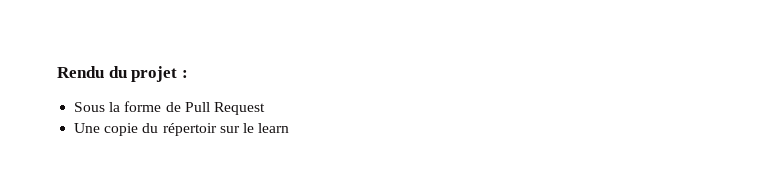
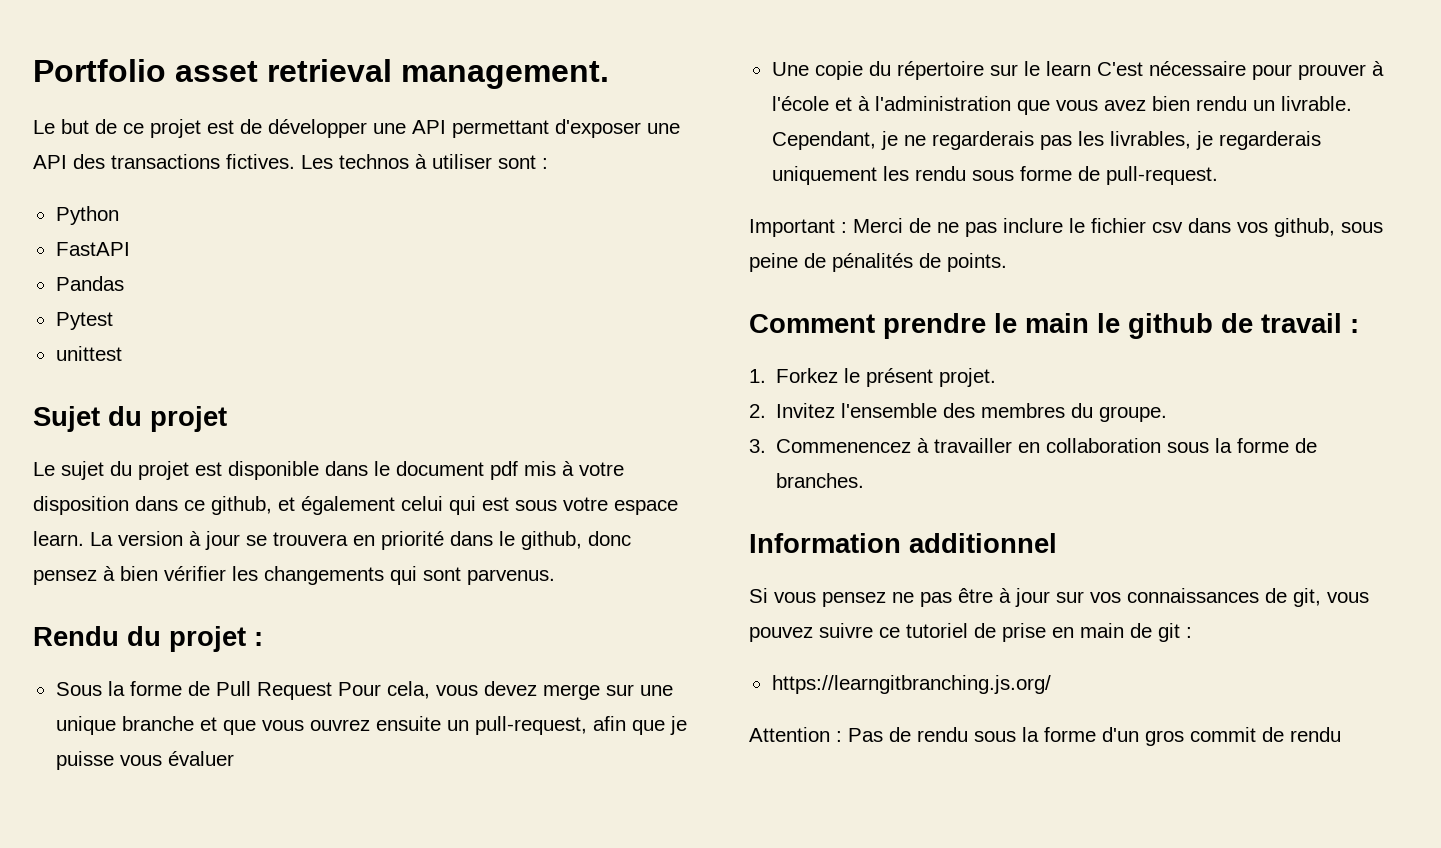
+ Portfolio asset retrieval management.
+ Le but de ce projet est de développer une API permettant d'exposer une API des transactions fictives. Les technos à utiliser sont :
+ Python
+ FastAPI
+ Pandas
+ Pytest
+ unittest
+ Sujet du projet
+ Le sujet du projet est disponible dans le document pdf mis à votre disposition dans ce github, et également celui qui est sous votre espace learn. La version à jour se trouvera en priorité dans le github, donc pensez à bien vérifier les changements qui sont parvenus.
- Sous la forme de Pull Request
+ Sous la forme de Pull Request Pour cela, vous devez merge sur une unique branche et que vous ouvrez ensuite un pull-request, afin que je puisse vous évaluer
- Une copie du répertoir sur le learn
+ Une copie du répertoire sur le learn C'est nécessaire pour prouver à l'école et à l'administration que vous avez bien rendu un livrable. Cependant, je ne regarderais pas les livrables, je regarderais uniquement les rendu sous forme de pull-request.
+ Important : Merci de ne pas inclure le fichier csv dans vos github, sous peine de pénalités de points.
+ Comment prendre le main le github de travail :
+ 1. Forkez le présent projet.
+ 2. Invitez l'ensemble des membres du groupe.
+ 3. Commenencez à travailler en collaboration sous la forme de branches.
+ Information additionnel
+ Si vous pensez ne pas être à jour sur vos connaissances de git, vous pouvez suivre ce tutoriel de prise en main de git :
+ https://learngitbranching.js.org/
+ Attention : Pas de rendu sous la forme d'un gros commit de rendu

